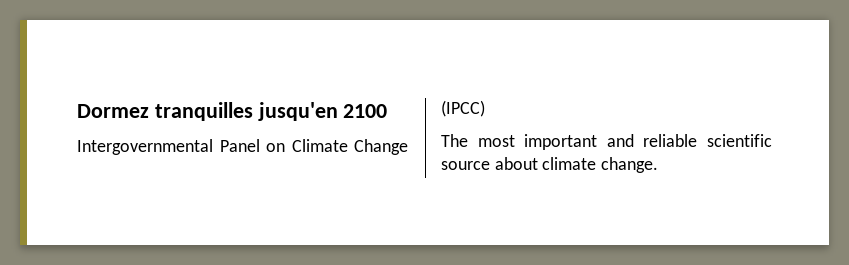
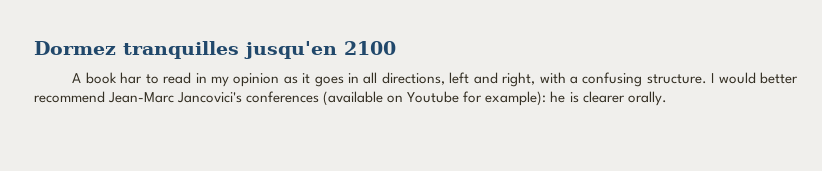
- Intergovernmental Panel on Climate Change (IPCC)
- The most important and reliable scientific source about climate change.
+ A book har to read in my opinion as it goes in all directions, left and right, with a confusing structure. I would better recommend Jean-Marc Jancovici's conferences (available on Youtube for example): he is clearer orally.

